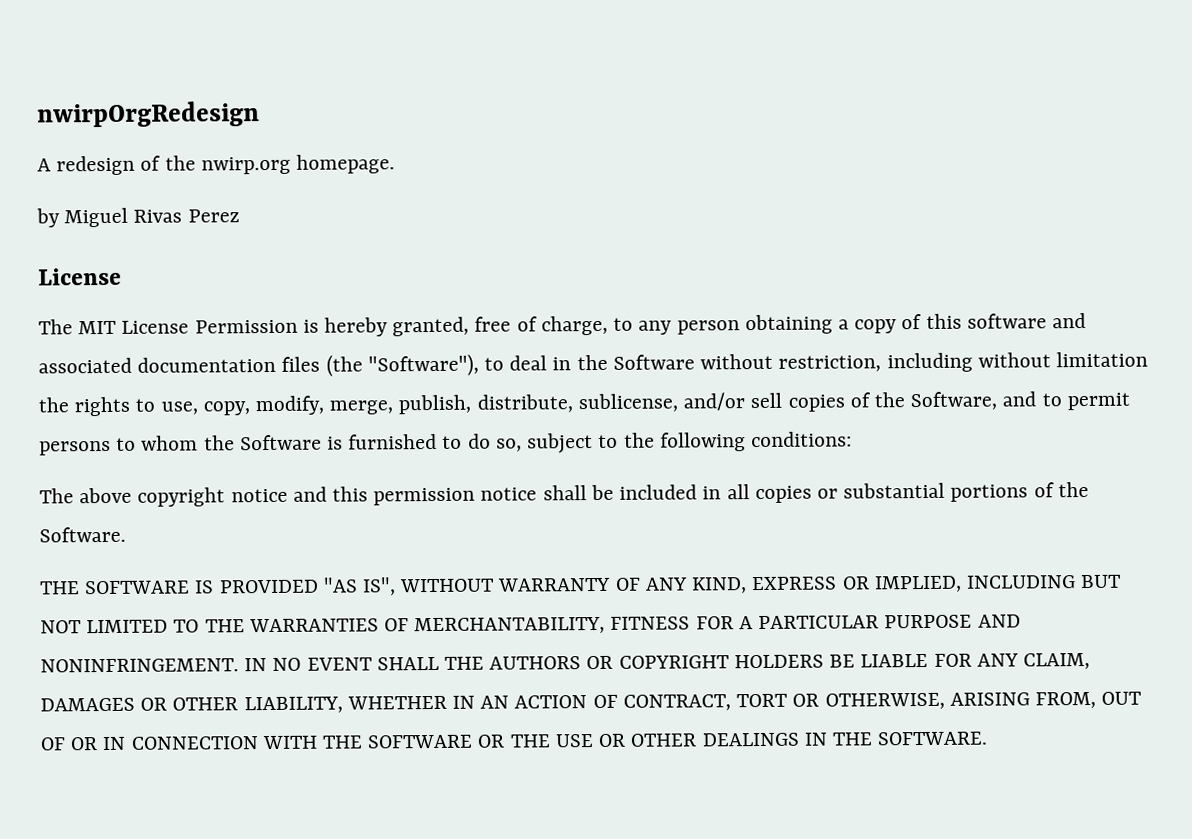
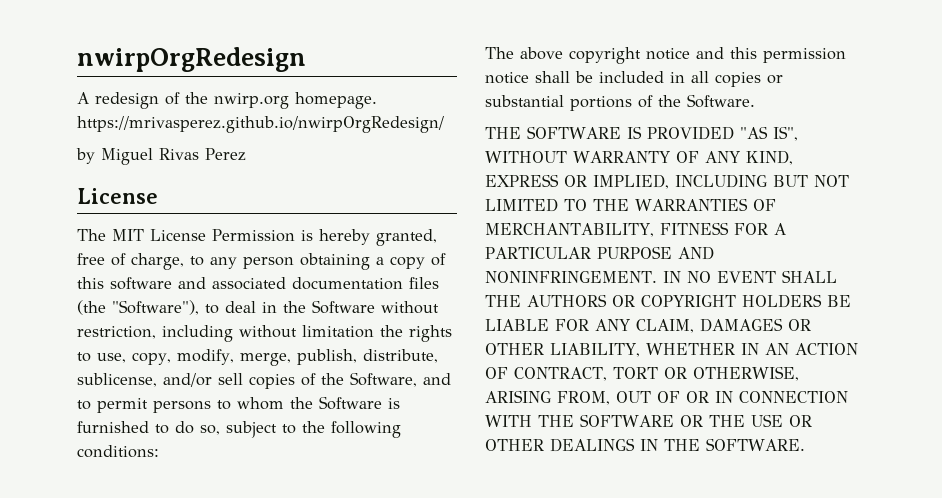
- A redesign of the nwirp.org homepage.
+ A redesign of the nwirp.org homepage. https://mrivasperez.github.io/nwirpOrgRedesign/

